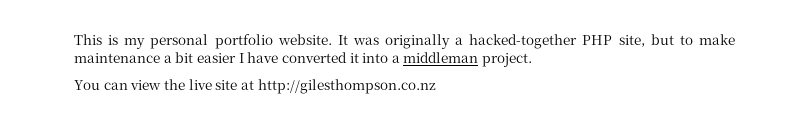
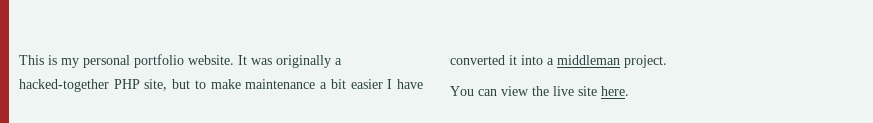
- You can view the live site at http://gilesthompson.co.nz
+ You can view the live site here.

